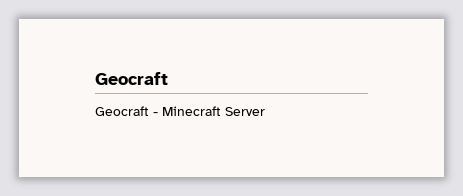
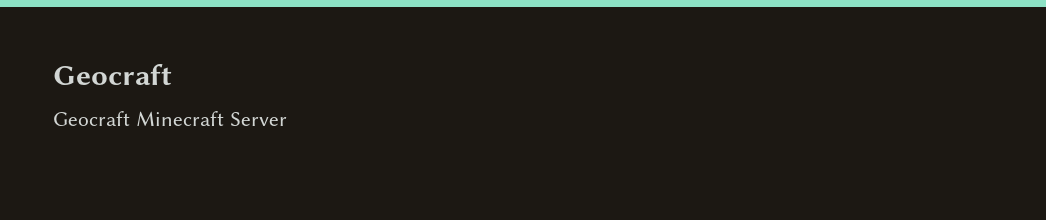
- Geocraft - Minecraft Server
+ Geocraft Minecraft Server

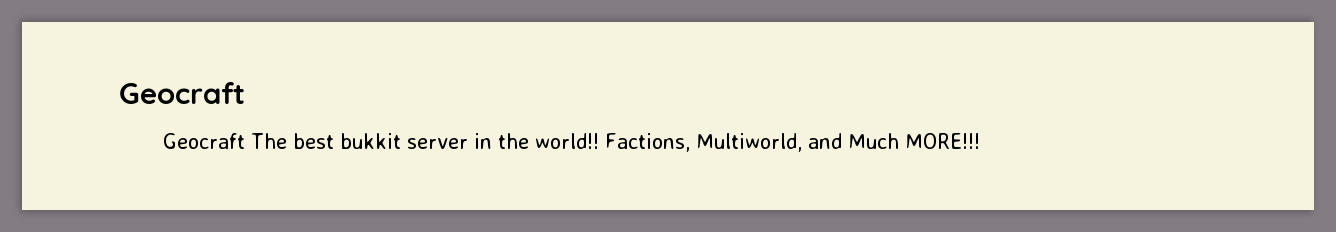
- Geocraft Minecraft Server
+ Geocraft The best bukkit server in the world!! Factions, Multiworld, and Much MORE!!!

